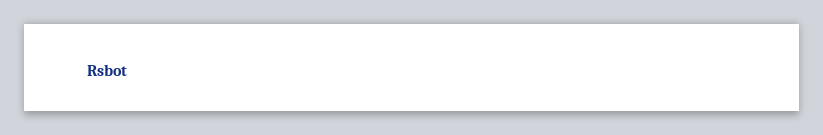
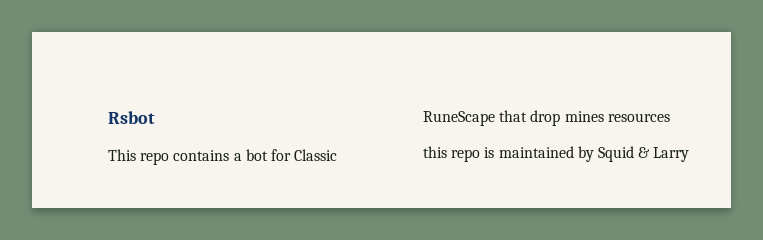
+ This repo contains a bot for Classic RuneScape that drop mines resources
+ this repo is maintained by Squid & Larry

